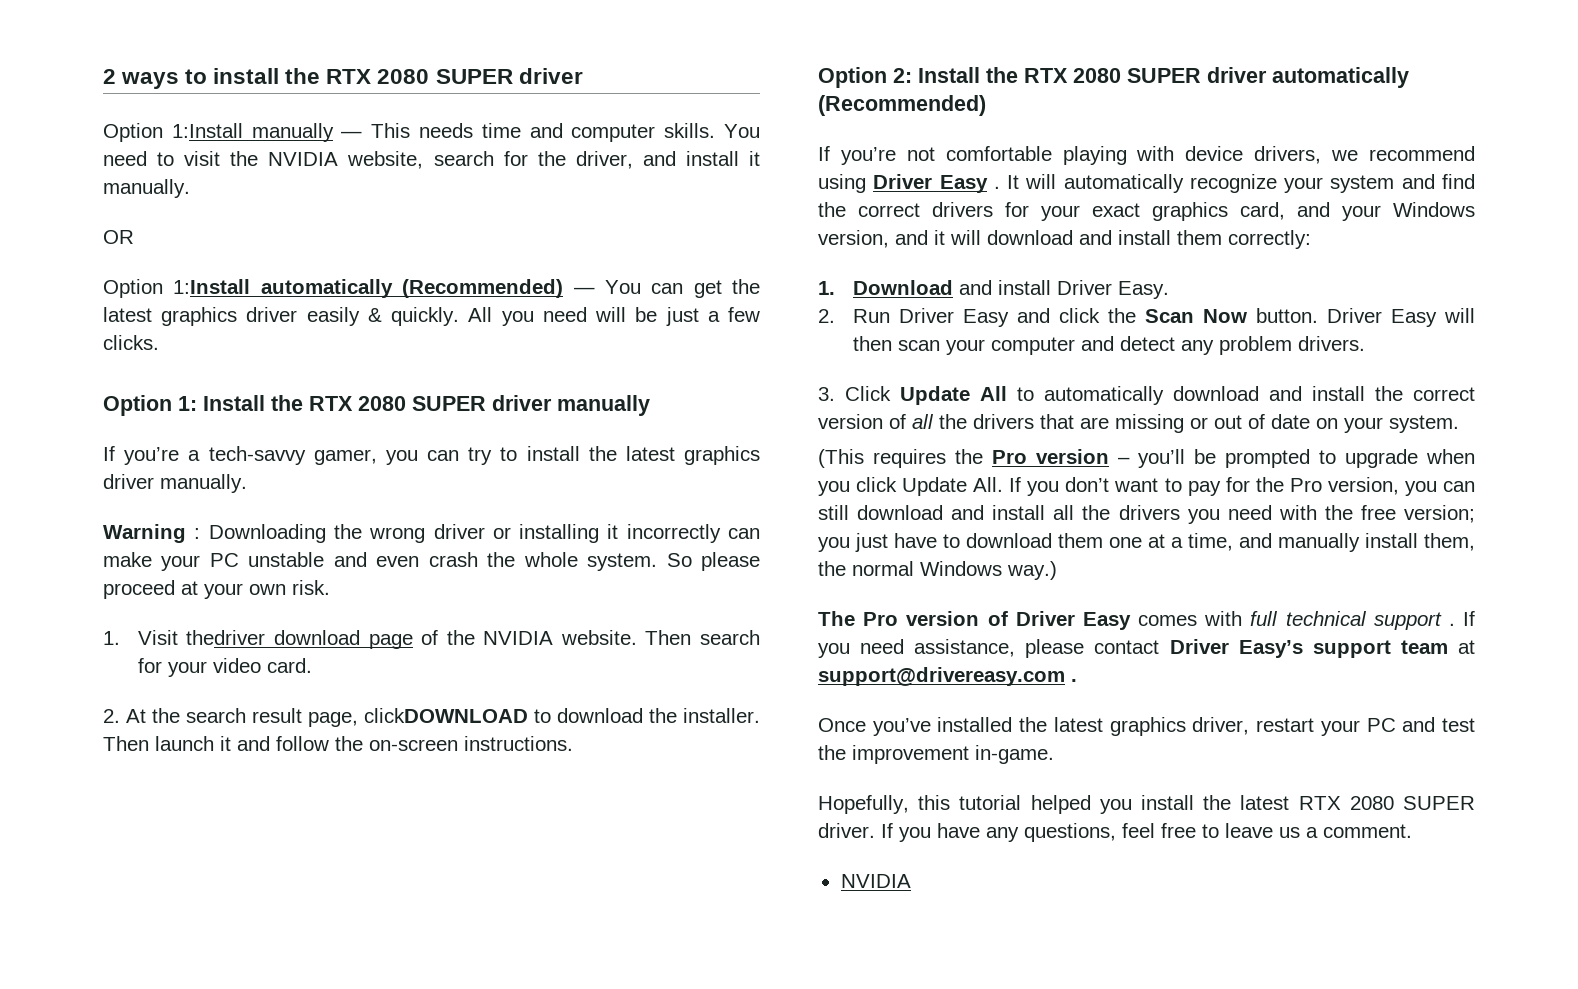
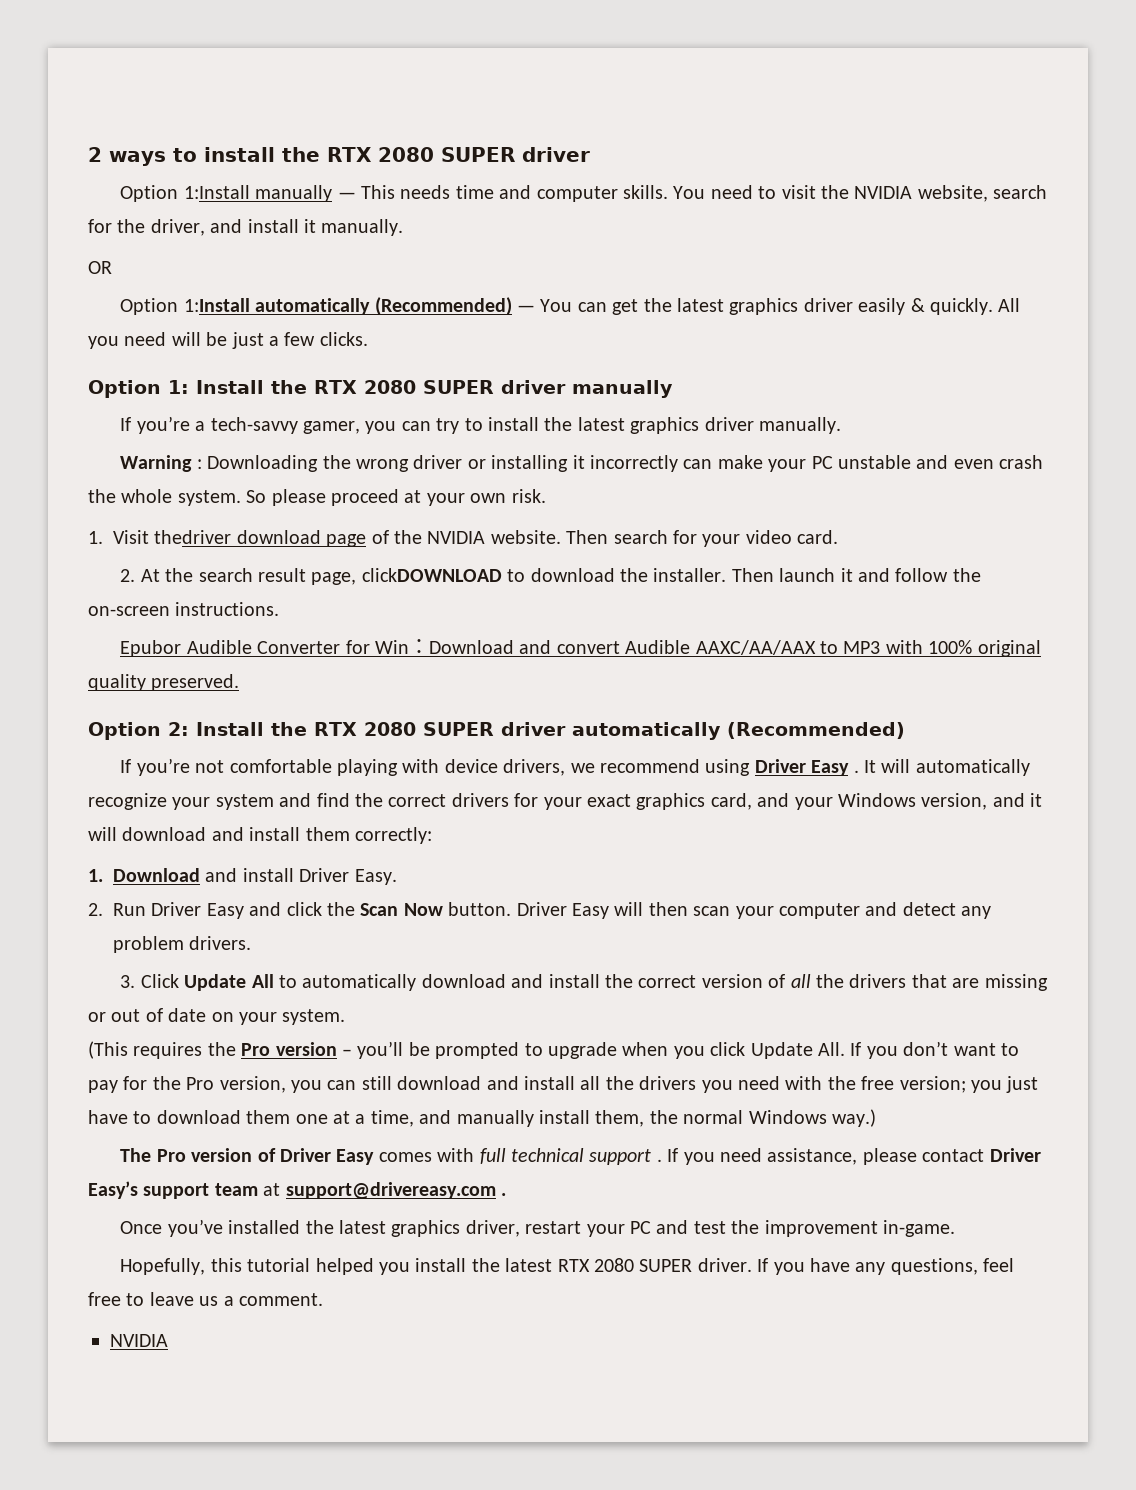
+ Epubor Audible Converter for Win：Download and convert Audible AAXC/AA/AAX to MP3 with 100% original quality preserved.

